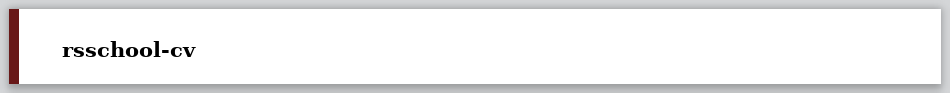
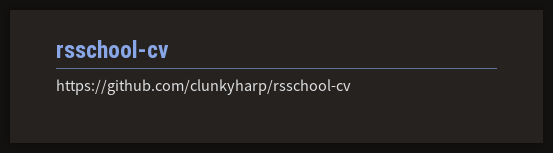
+ https://github.com/clunkyharp/rsschool-cv

